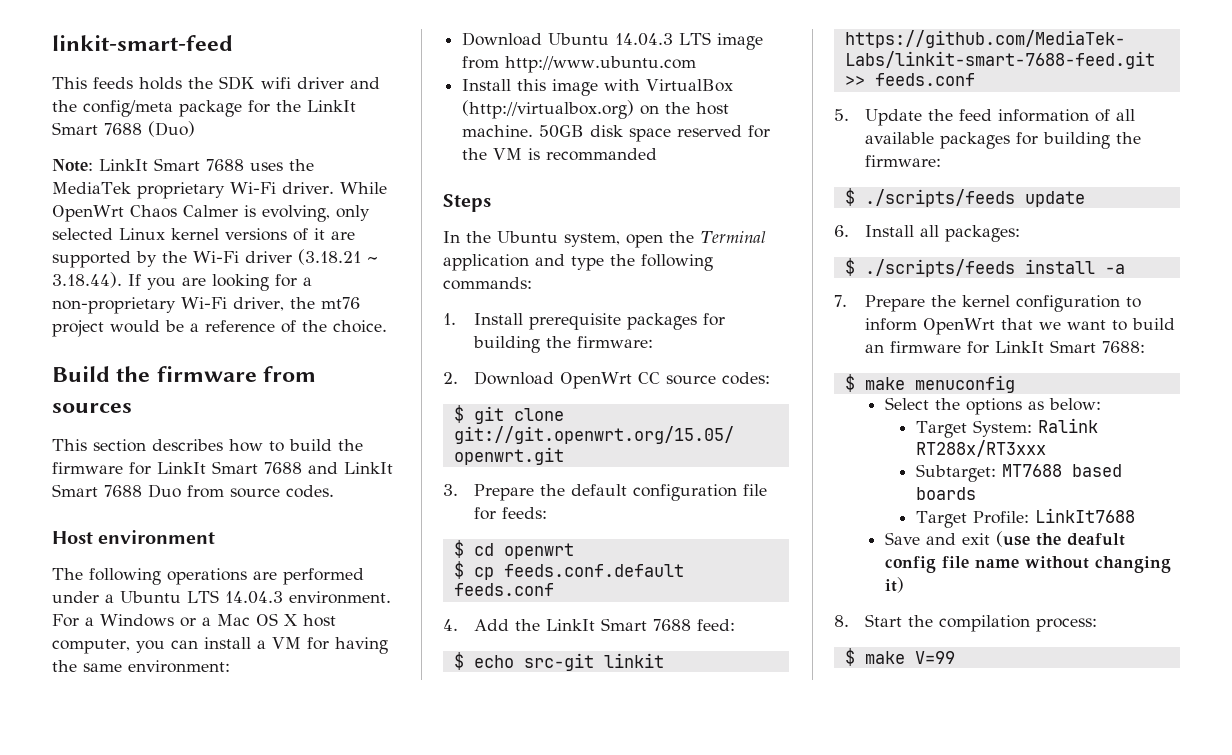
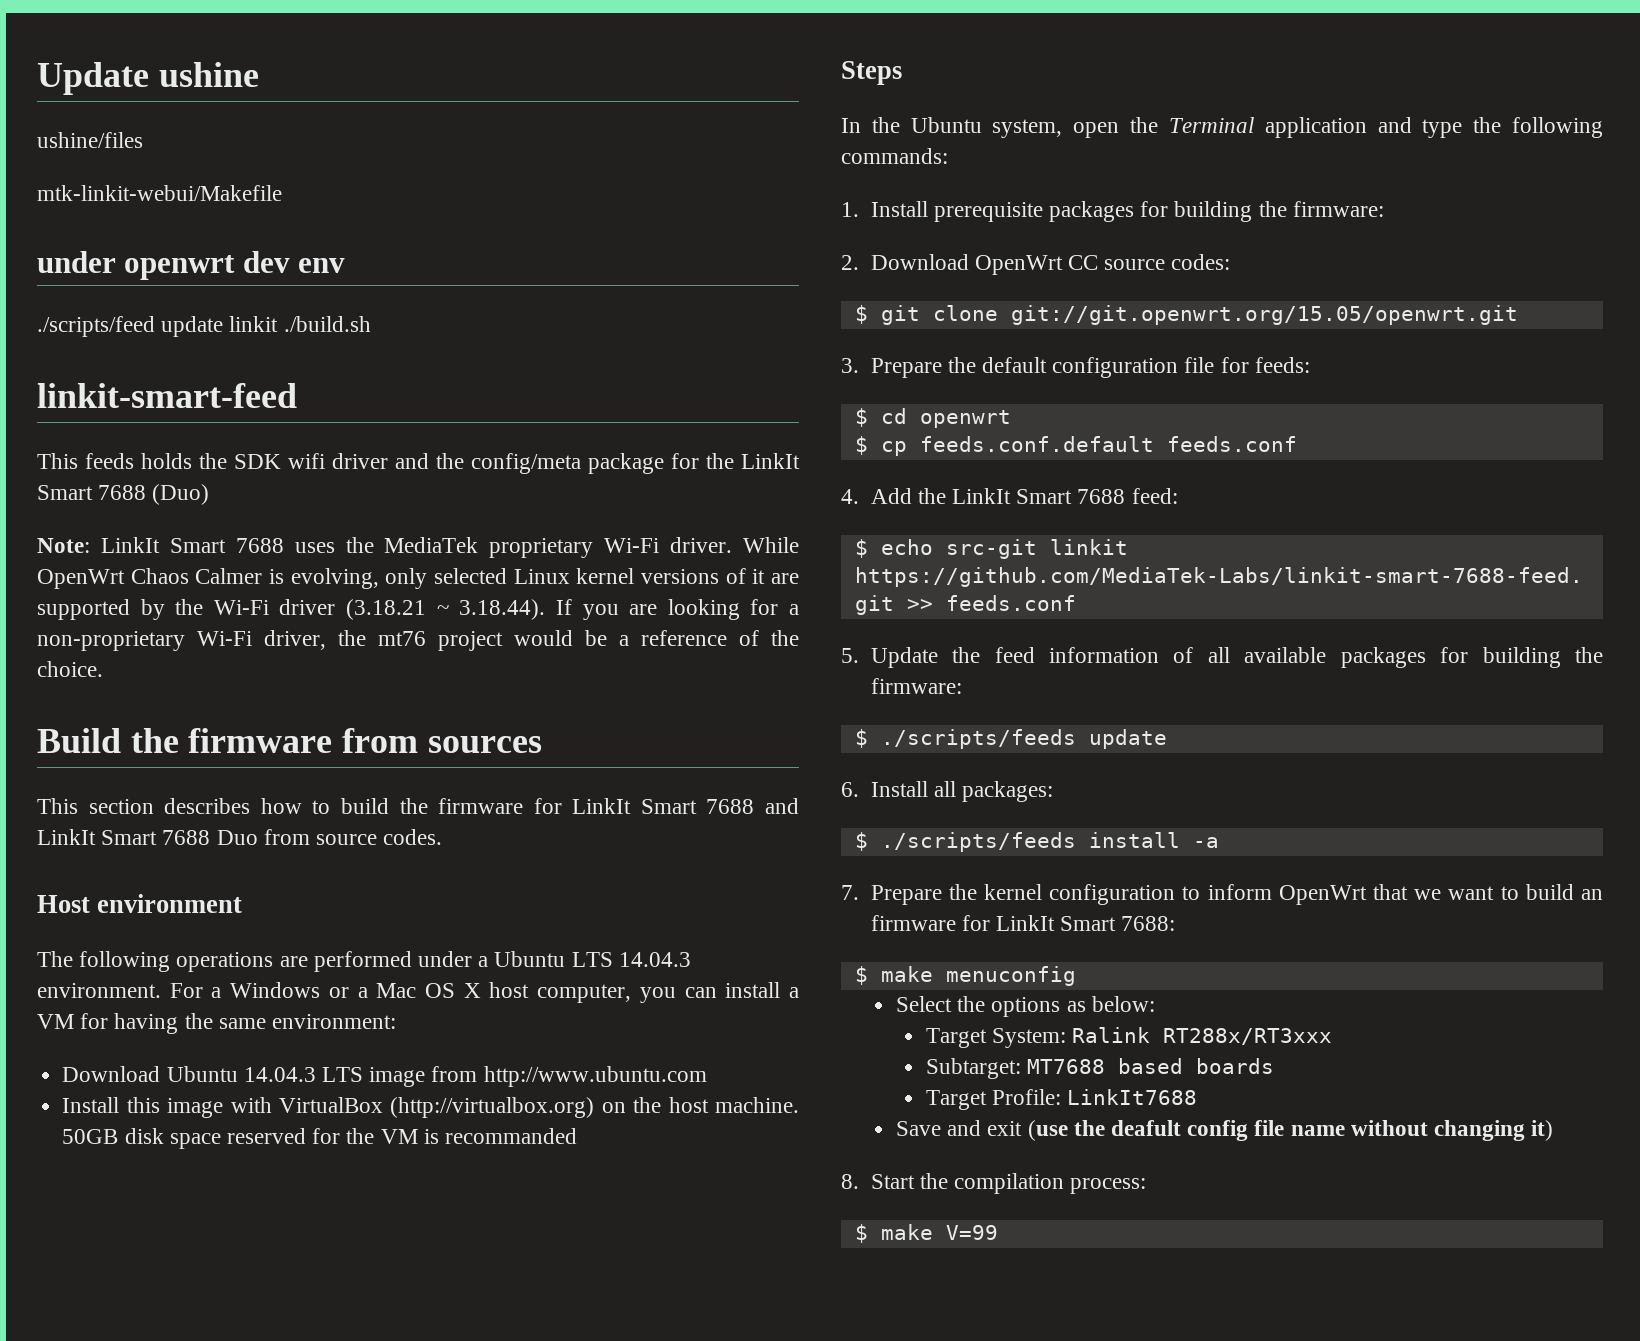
+ Update ushine
+ ushine/files
+ mtk-linkit-webui/Makefile
+ under openwrt dev env
+ ./scripts/feed update linkit ./build.sh

